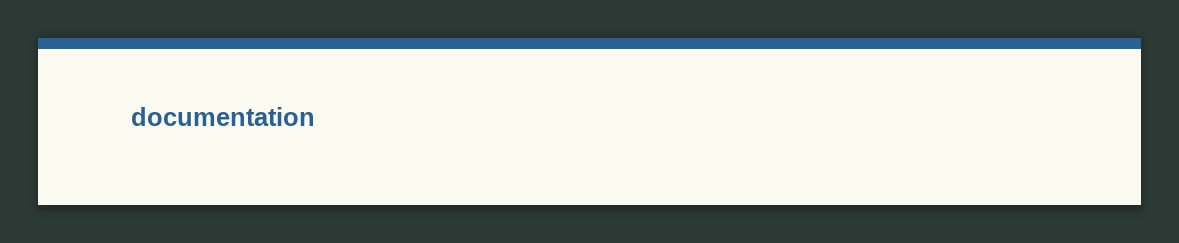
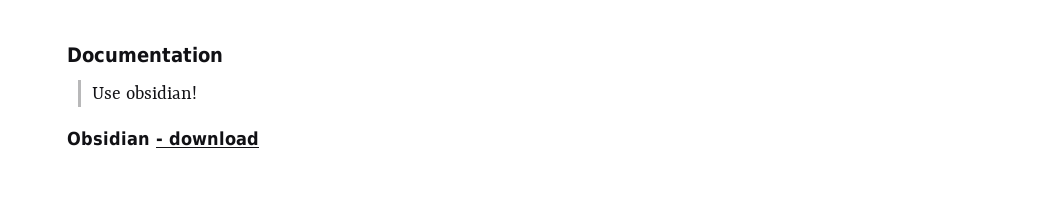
- documentation
+ Documentation
+ Use obsidian!
+ Obsidian - download

